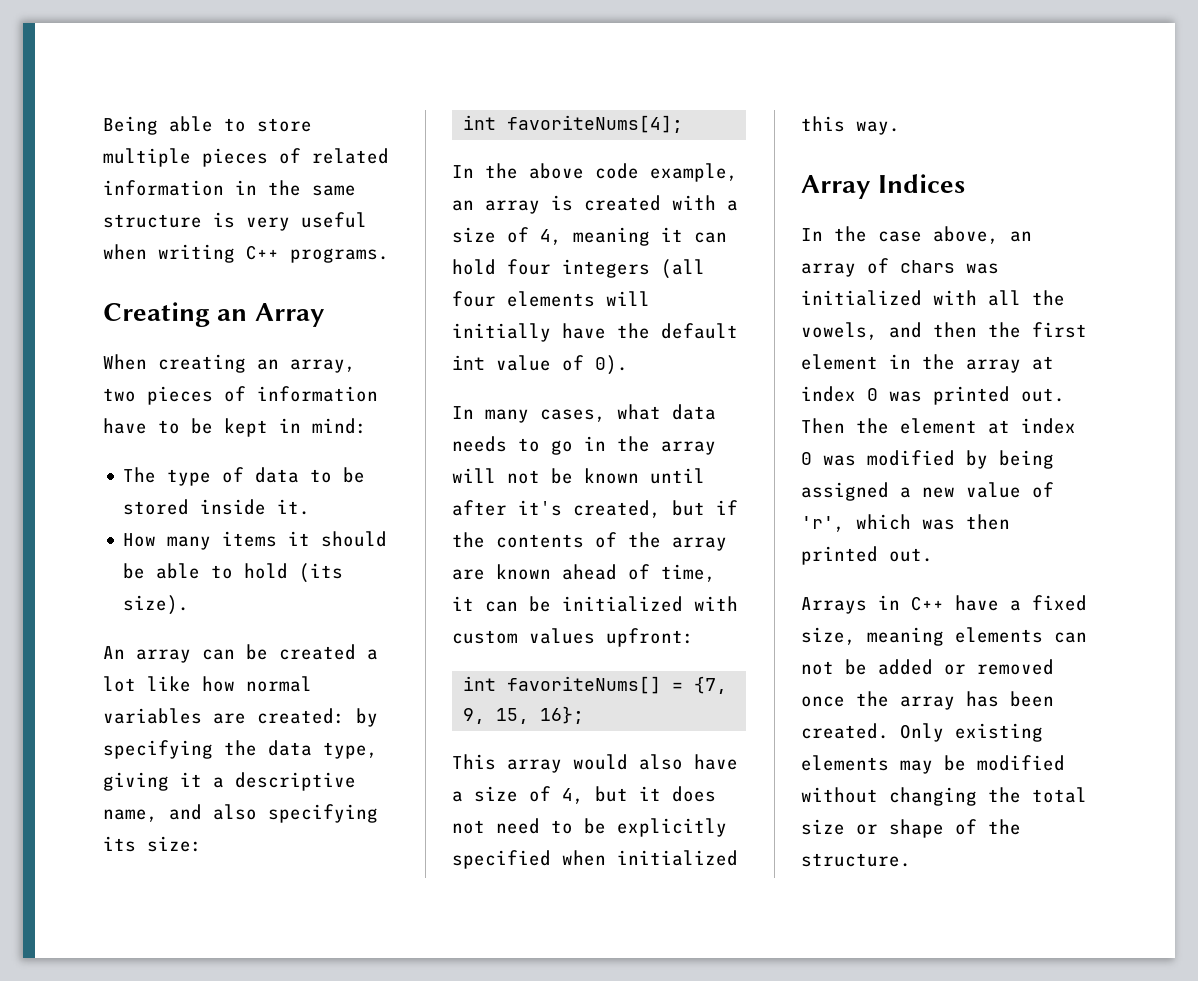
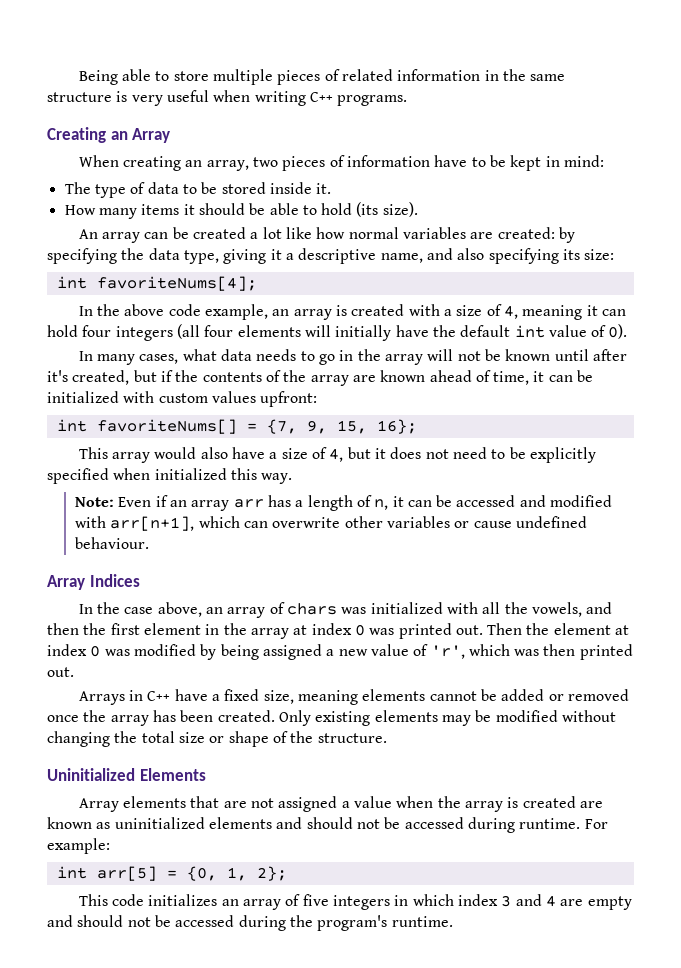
+ Note: Even if an array arr has a length of n, it can be accessed and modified with arr[n+1], which can overwrite other variables or cause undefined behaviour.
- Arrays in C++ have a fixed size, meaning elements can not be added or removed once the array has been created.
+ Arrays in C++ have a fixed size, meaning elements cannot be added or removed once the array has been created.
+ Uninitialized Elements
+ Array elements that are not assigned a value when the array is created are known as uninitialized elements and should not be accessed during runtime. For example:
+ int arr[5] = {0, 1, 2};
+ This code initializes an array of five integers in which index 3 and 4 are empty and should not be accessed during the program's runtime.

